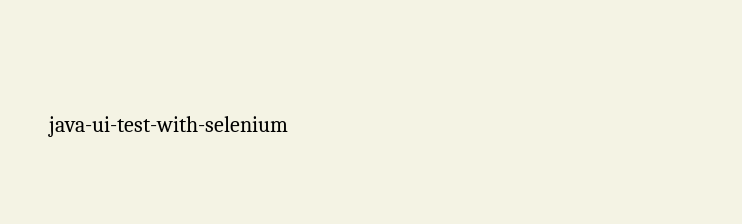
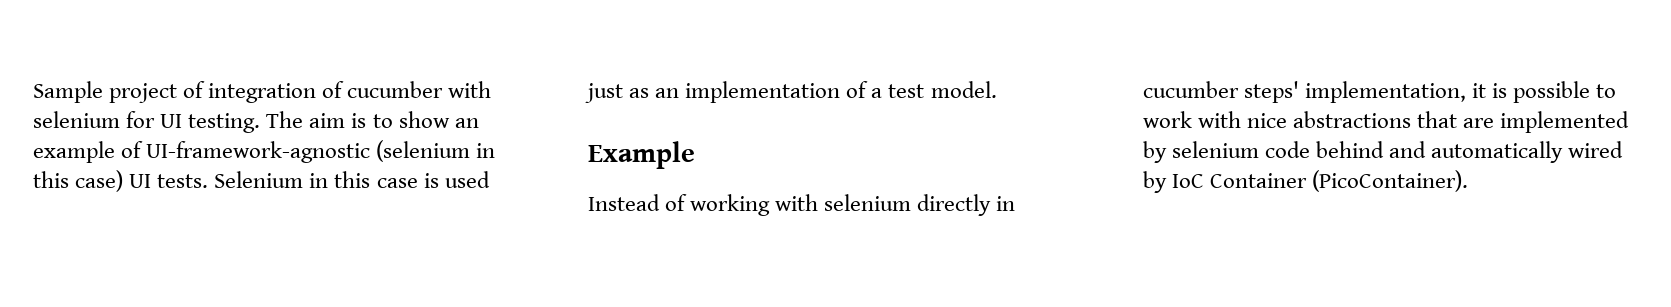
- java-ui-test-with-selenium
+ Sample project of integration of cucumber with selenium for UI testing. The aim is to show an example of UI-framework-agnostic (selenium in this case) UI tests. Selenium in this case is used just as an implementation of a test model.
+ Example
+ Instead of working with selenium directly in cucumber steps' implementation, it is possible to work with nice abstractions that are implemented by selenium code behind and automatically wired by IoC Container (PicoContainer).

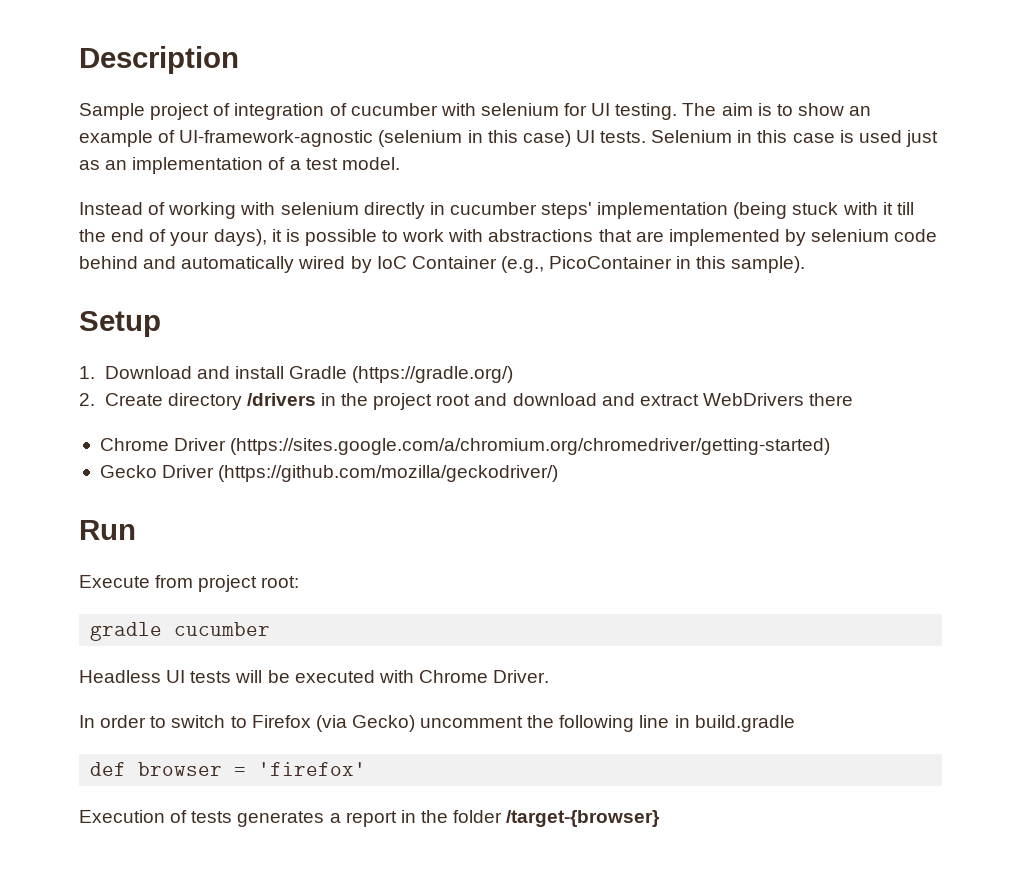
+ Description
- Example
- Instead of working with selenium directly in cucumber steps' implementation, it is possible to work with nice abstractions that are implemented by selenium code behind and automatically wired by IoC Container (PicoContainer).
+ Instead of working with selenium directly in cucumber steps' implementation (being stuck with it till the end of your days), it is possible to work with abstractions that are implemented by selenium code behind and automatically wired by IoC Container (e.g., PicoContainer in this sample).
+ Setup
+ 1. Download and install Gradle (https://gradle.org/)
+ 2. Create directory /drivers in the project root and download and extract WebDrivers there
+ Chrome Driver (https://sites.google.com/a/chromium.org/chromedriver/getting-started)
+ Gecko Driver (https://github.com/mozilla/geckodriver/)
+ Run
+ Execute from project root:
+ gradle cucumber
+ Headless UI tests will be executed with Chrome Driver.
+ In order to switch to Firefox (via Gecko) uncomment the following line in build.gradle
+ def browser = 'firefox'
+ Execution of tests generates a report in the folder /target-{browser}

